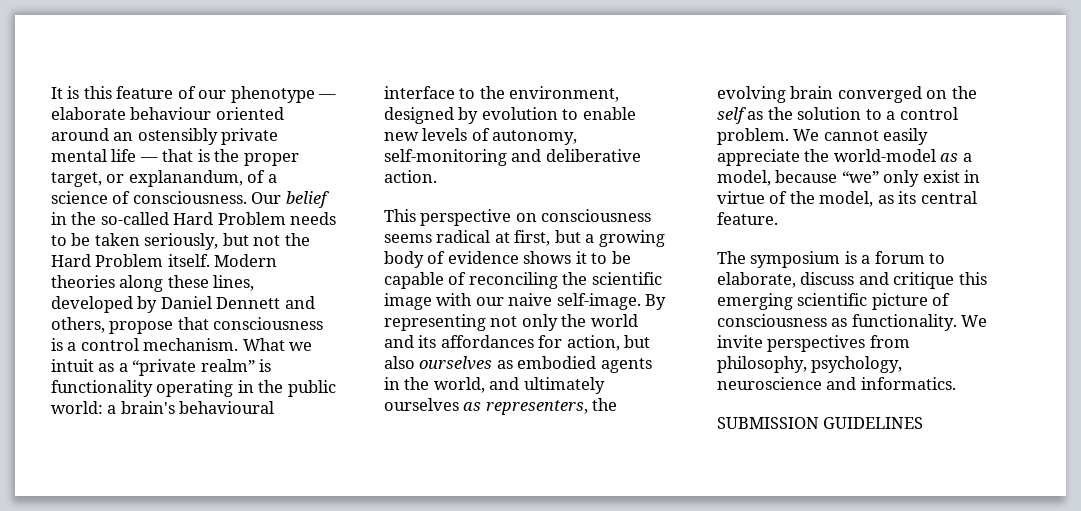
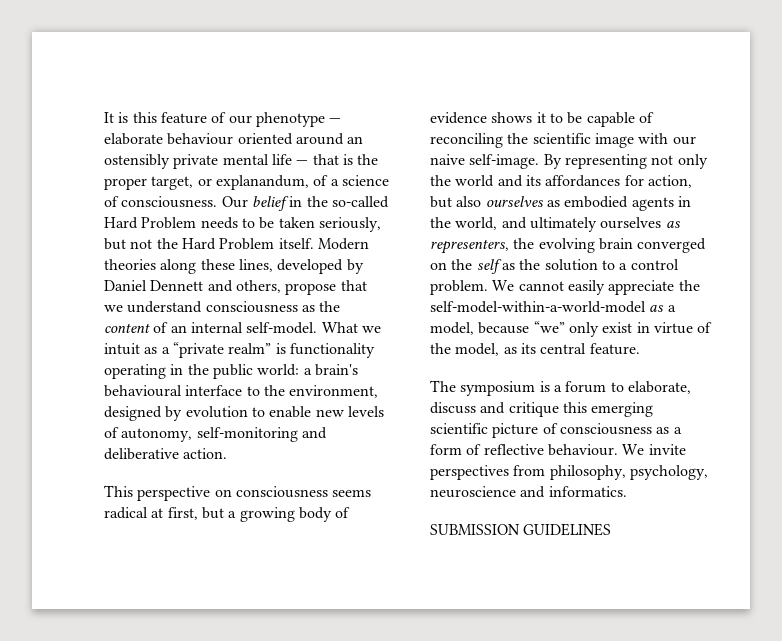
- Modern theories along these lines, developed by Daniel Dennett and others, propose that consciousness is a control mechanism.
+ Modern theories along these lines, developed by Daniel Dennett and others, propose that we understand consciousness as the content of an internal self-model.
- We cannot easily appreciate the world-model as a model, because “we” only exist in virtue of the model, as its central feature.
+ We cannot easily appreciate the self-model-within-a-world-model as a model, because “we” only exist in virtue of the model, as its central feature.
- The symposium is a forum to elaborate, discuss and critique this emerging scientific picture of consciousness as functionality.
+ The symposium is a forum to elaborate, discuss and critique this emerging scientific picture of consciousness as a form of reflective behaviour.

